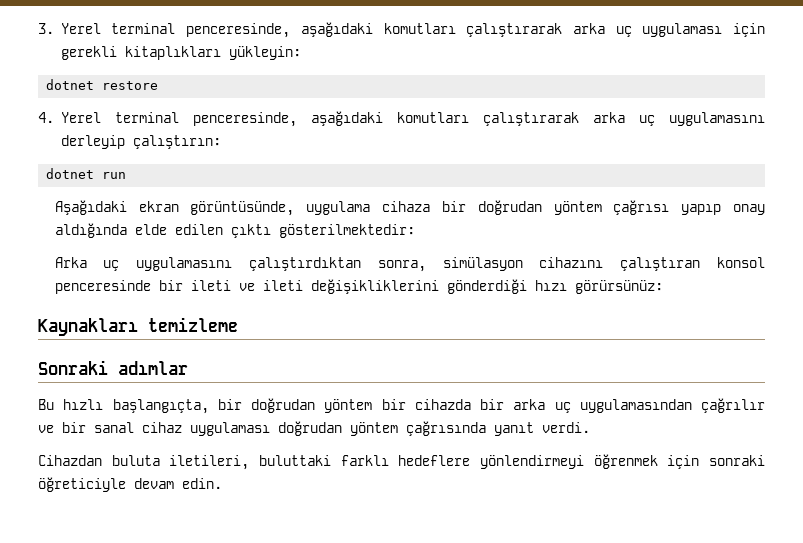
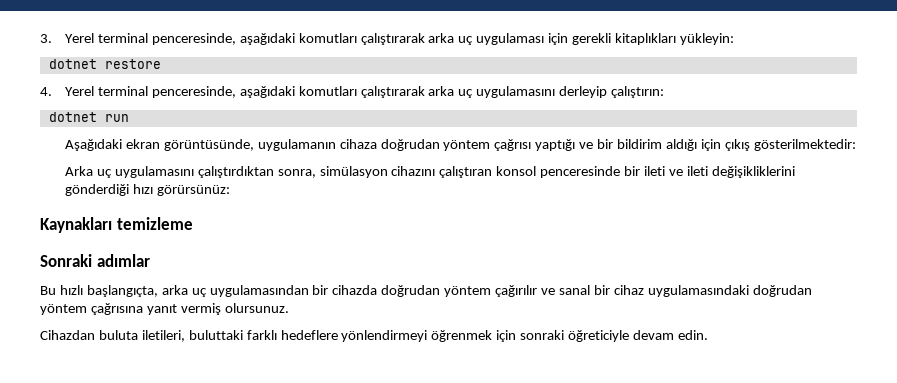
- Aşağıdaki ekran görüntüsünde, uygulama cihaza bir doğrudan yöntem çağrısı yapıp onay aldığında elde edilen çıktı gösterilmektedir:
+ Aşağıdaki ekran görüntüsünde, uygulamanın cihaza doğrudan yöntem çağrısı yaptığı ve bir bildirim aldığı için çıkış gösterilmektedir:
- Bu hızlı başlangıçta, bir doğrudan yöntem bir cihazda bir arka uç uygulamasından çağrılır ve bir sanal cihaz uygulaması doğrudan yöntem çağrısında yanıt verdi.
+ Bu hızlı başlangıçta, arka uç uygulamasından bir cihazda doğrudan yöntem çağırılır ve sanal bir cihaz uygulamasındaki doğrudan yöntem çağrısına yanıt vermiş olursunuz.

